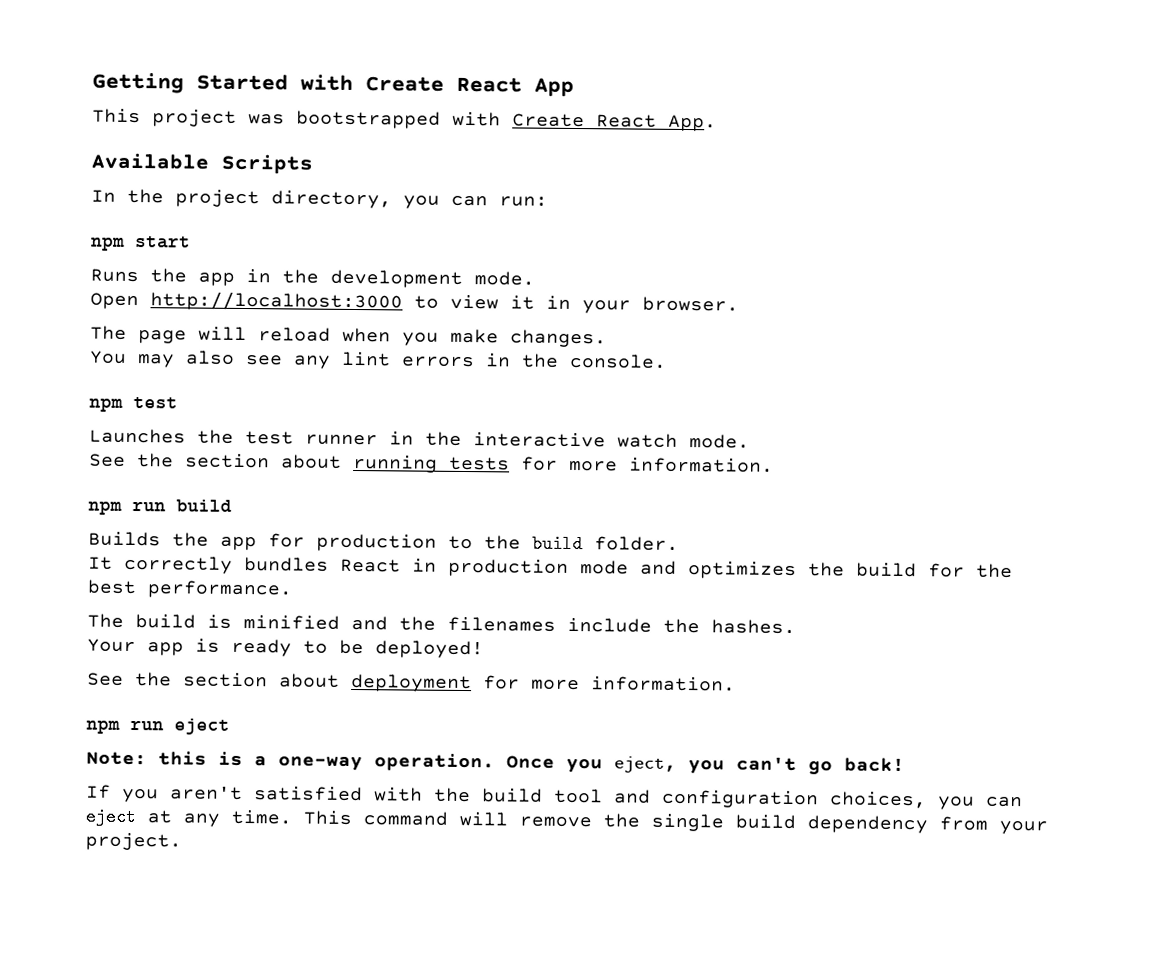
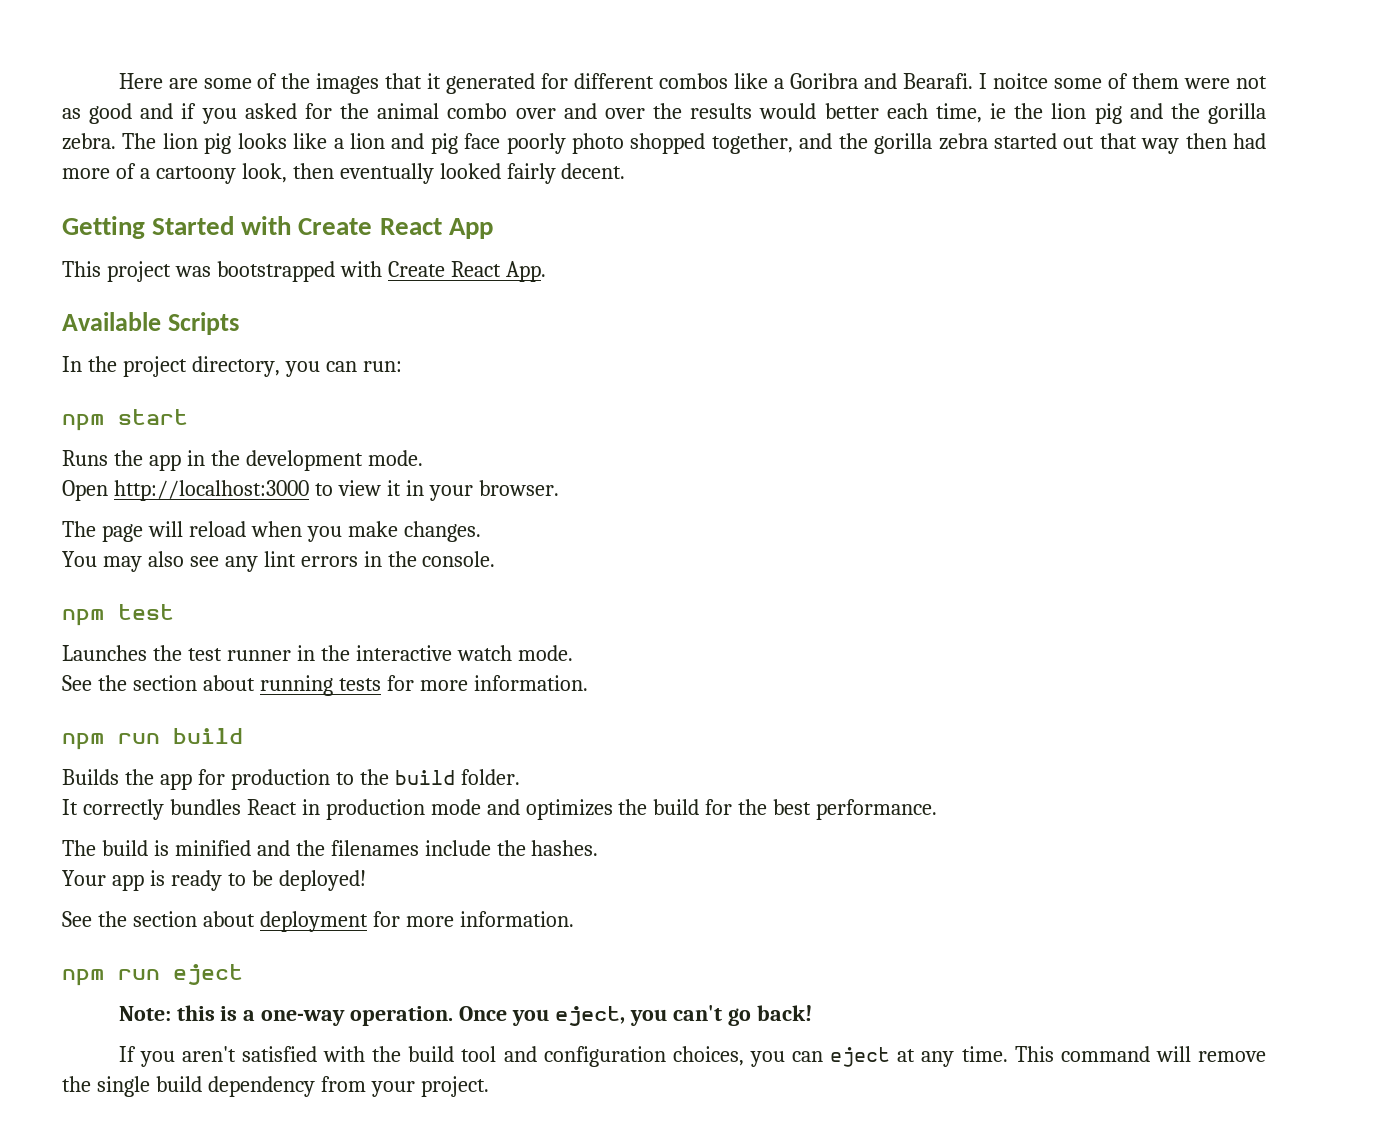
+ Here are some of the images that it generated for different combos like a Goribra and Bearafi. I noitce some of them were not as good and if you asked for the animal combo over and over the results would better each time, ie the lion pig and the gorilla zebra. The lion pig looks like a lion and pig face poorly photo shopped together, and the gorilla zebra started out that way then had more of a cartoony look, then eventually looked fairly decent.

